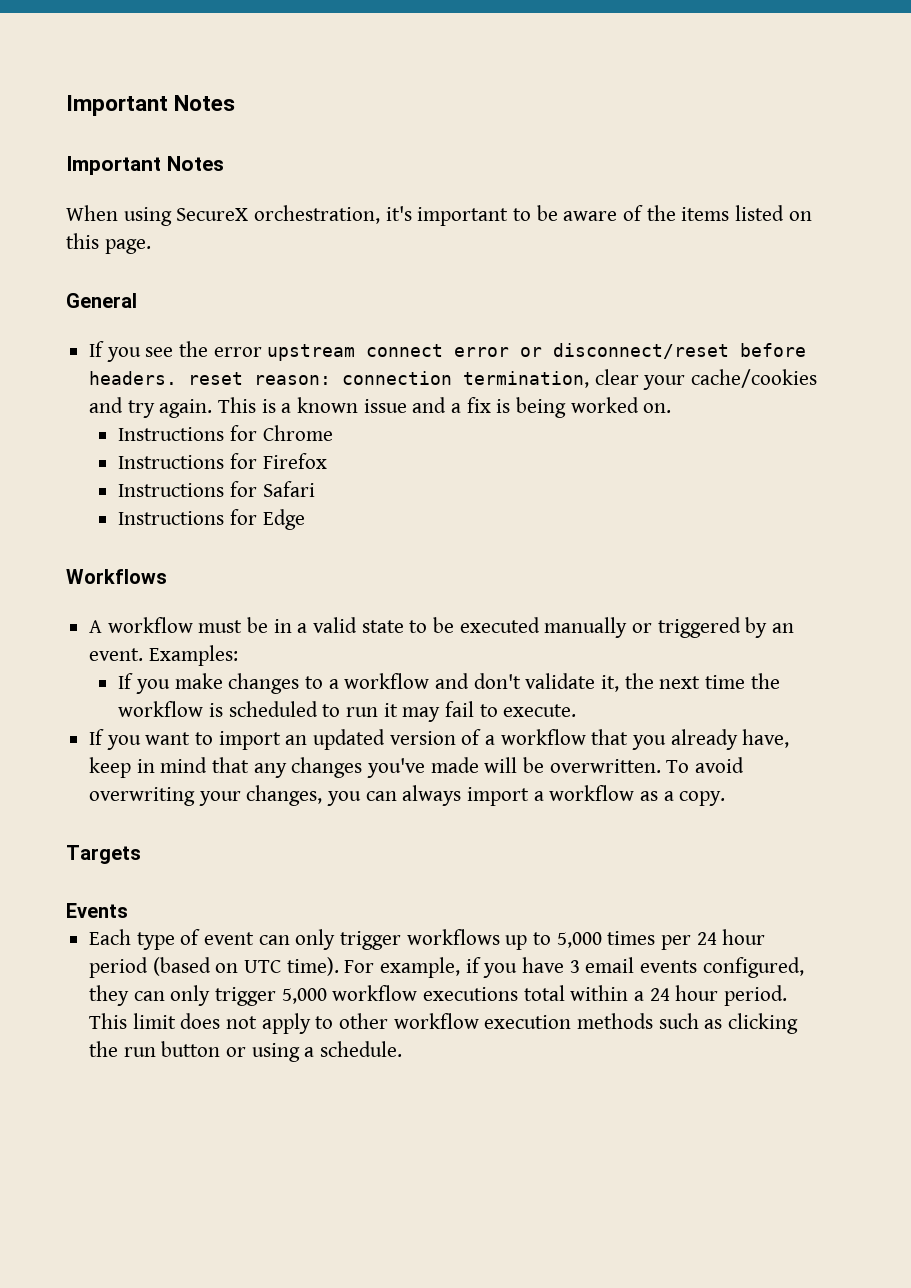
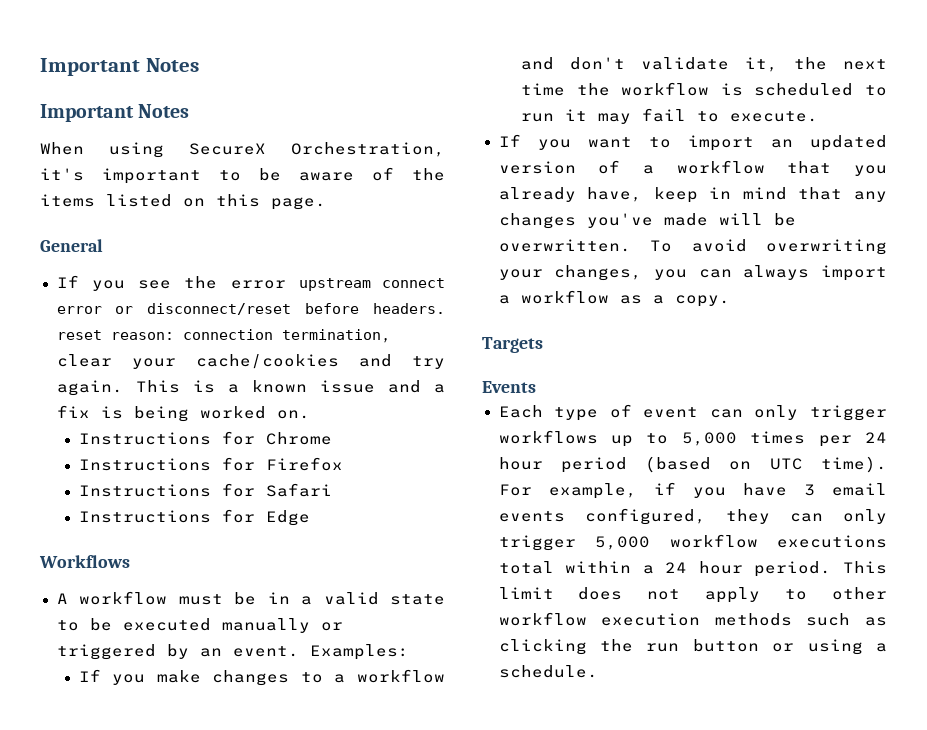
- When using SecureX orchestration, it's important to be aware of the items listed on this page.
+ When using SecureX Orchestration, it's important to be aware of the items listed on this page.

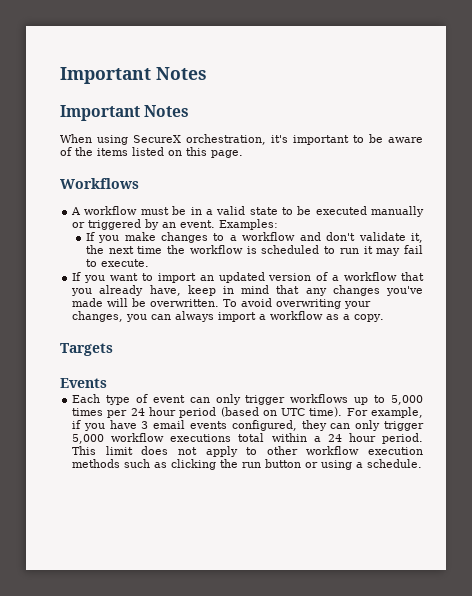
- When using SecureX Orchestration, it's important to be aware of the items listed on this page.
+ When using SecureX orchestration, it's important to be aware of the items listed on this page.
- General
- If you see the error upstream connect error or disconnect/reset before headers. reset reason: connection termination, clear your cache/cookies and try again. This is a known issue and a fix is being worked on.
- Instructions for Chrome
- Instructions for Firefox
- Instructions for Safari
- Instructions for Edge

